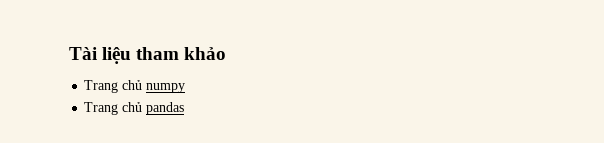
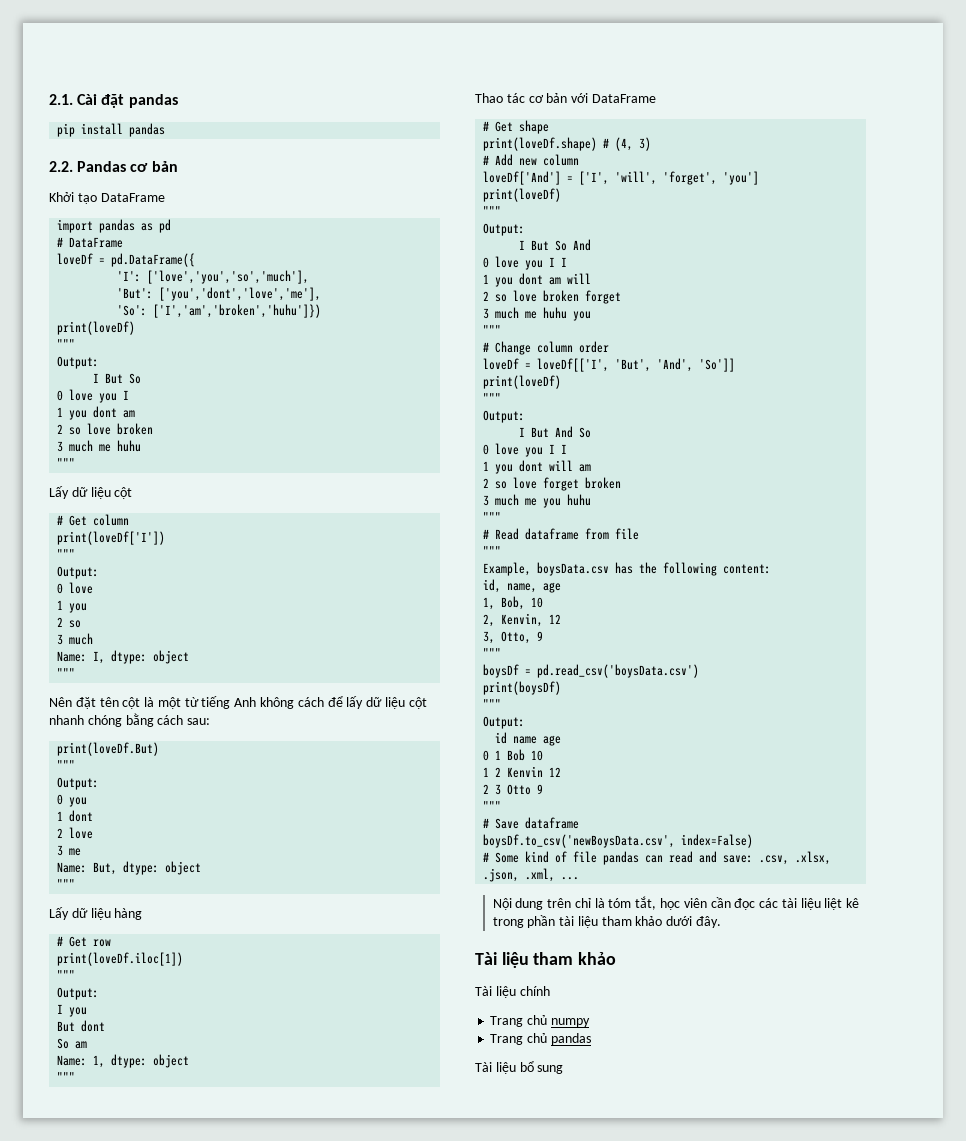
+ 2.1. Cài đặt pandas
+ pip install pandas
+ 2.2. Pandas cơ bản
+ Khởi tạo DataFrame
+ import pandas as pd
+ # DataFrame
+ loveDf = pd.DataFrame({
+ 'I': ['love','you','so','much'],
+ 'But': ['you','dont','love','me'],
+ 'So': ['I','am','broken','huhu']})
+ print(loveDf)
+ """
+ Output:
+ I But So
+ 0 love you I
+ 1 you dont am
+ 2 so love broken
+ 3 much me huhu
+ """
+ Lấy dữ liệu cột
+ # Get column
+ print(loveDf['I'])
+ """
+ Output:
+ 0 love
+ 1 you
+ 2 so
+ 3 much
+ Name: I, dtype: object
+ """
+ Nên đặt tên cột là một từ tiếng Anh không cách để lấy dữ liệu cột nhanh chóng bằng cách sau:
+ print(loveDf.But)
+ """
+ Output:
+ 0 you
+ 1 dont
+ 2 love
+ 3 me
+ Name: But, dtype: object
+ """
+ Lấy dữ liệu hàng
+ # Get row
+ print(loveDf.iloc[1])
+ """
+ Output:
+ I you
+ But dont
+ So am
+ Name: 1, dtype: object
+ """
+ Thao tác cơ bản với DataFrame
+ # Get shape
+ print(loveDf.shape) # (4, 3)
+ # Add new column
+ loveDf['And'] = ['I', 'will', 'forget', 'you']
+ print(loveDf)
+ """
+ Output:
+ I But So And
+ 0 love you I I
+ 1 you dont am will
+ 2 so love broken forget
+ 3 much me huhu you
+ """
+ # Change column order
+ loveDf = loveDf[['I', 'But', 'And', 'So']]
+ print(loveDf)
+ """
+ Output:
+ I But And So
+ 0 love you I I
+ 1 you dont will am
+ 2 so love forget broken
+ 3 much me you huhu
+ """
+ # Read dataframe from file
+ """
+ Example, boysData.csv has the following content:
+ id, name, age
+ 1, Bob, 10
+ 2, Kenvin, 12
+ 3, Otto, 9
+ """
+ boysDf = pd.read_csv('boysData.csv')
+ print(boysDf)
+ """
+ Output:
+ id name age
+ 0 1 Bob 10
+ 1 2 Kenvin 12
+ 2 3 Otto 9
+ """
+ # Save dataframe
+ boysDf.to_csv('newBoysData.csv', index=False)
+ # Some kind of file pandas can read and save: .csv, .xlsx, .json, .xml, ...
+ Nội dung trên chỉ là tóm tắt, học viên cần đọc các tài liệu liệt kê trong phần tài liệu tham khảo dưới đây.
+ Tài liệu chính
+ Tài liệu bổ sung

